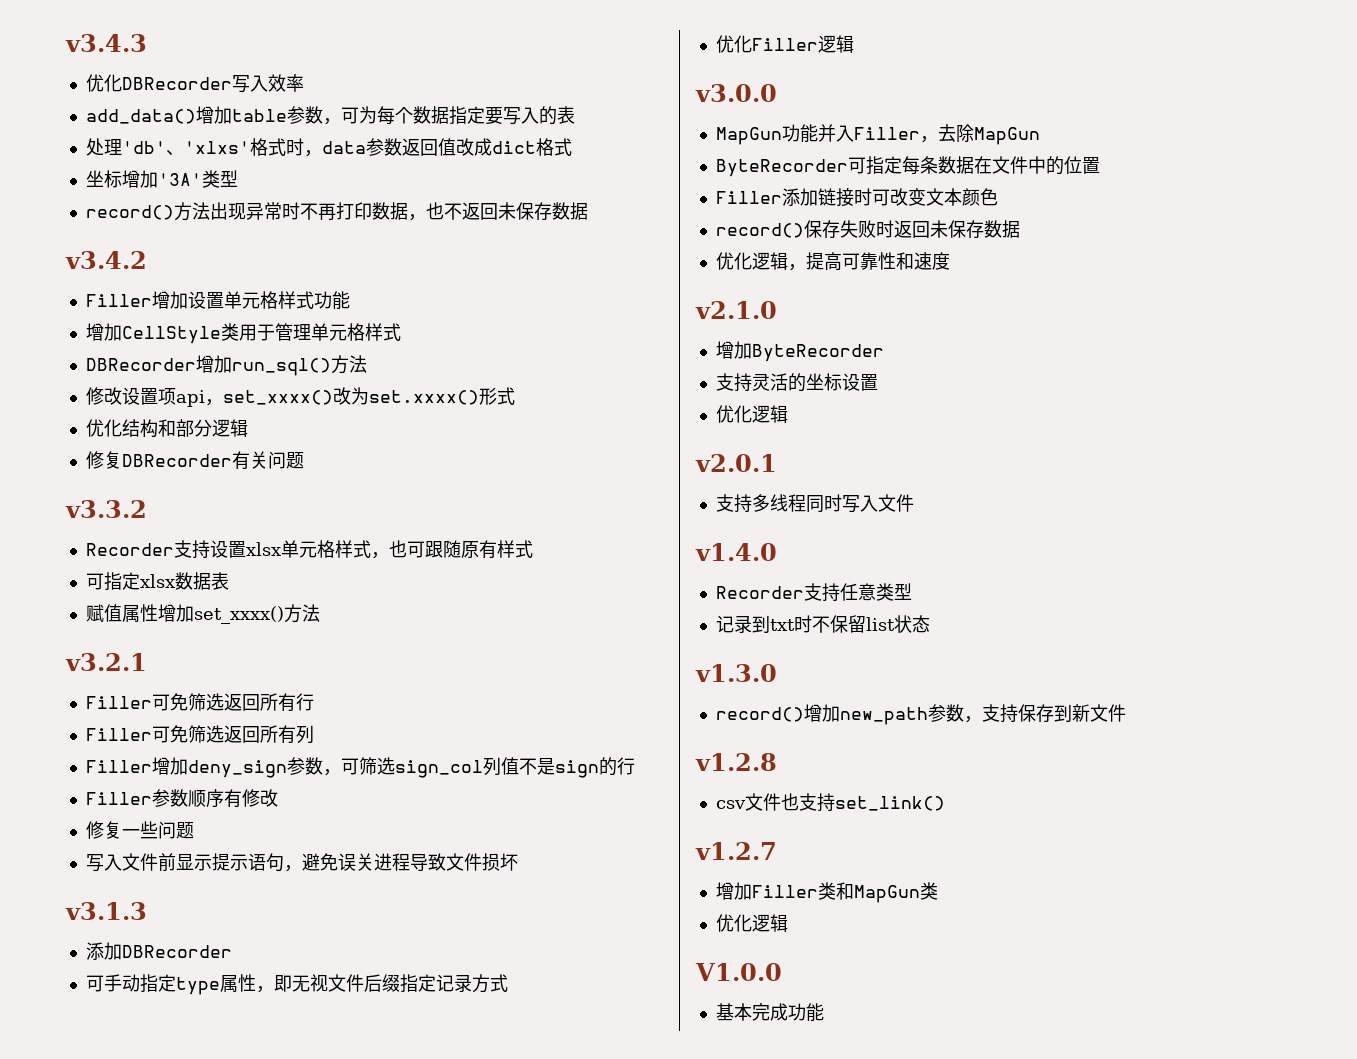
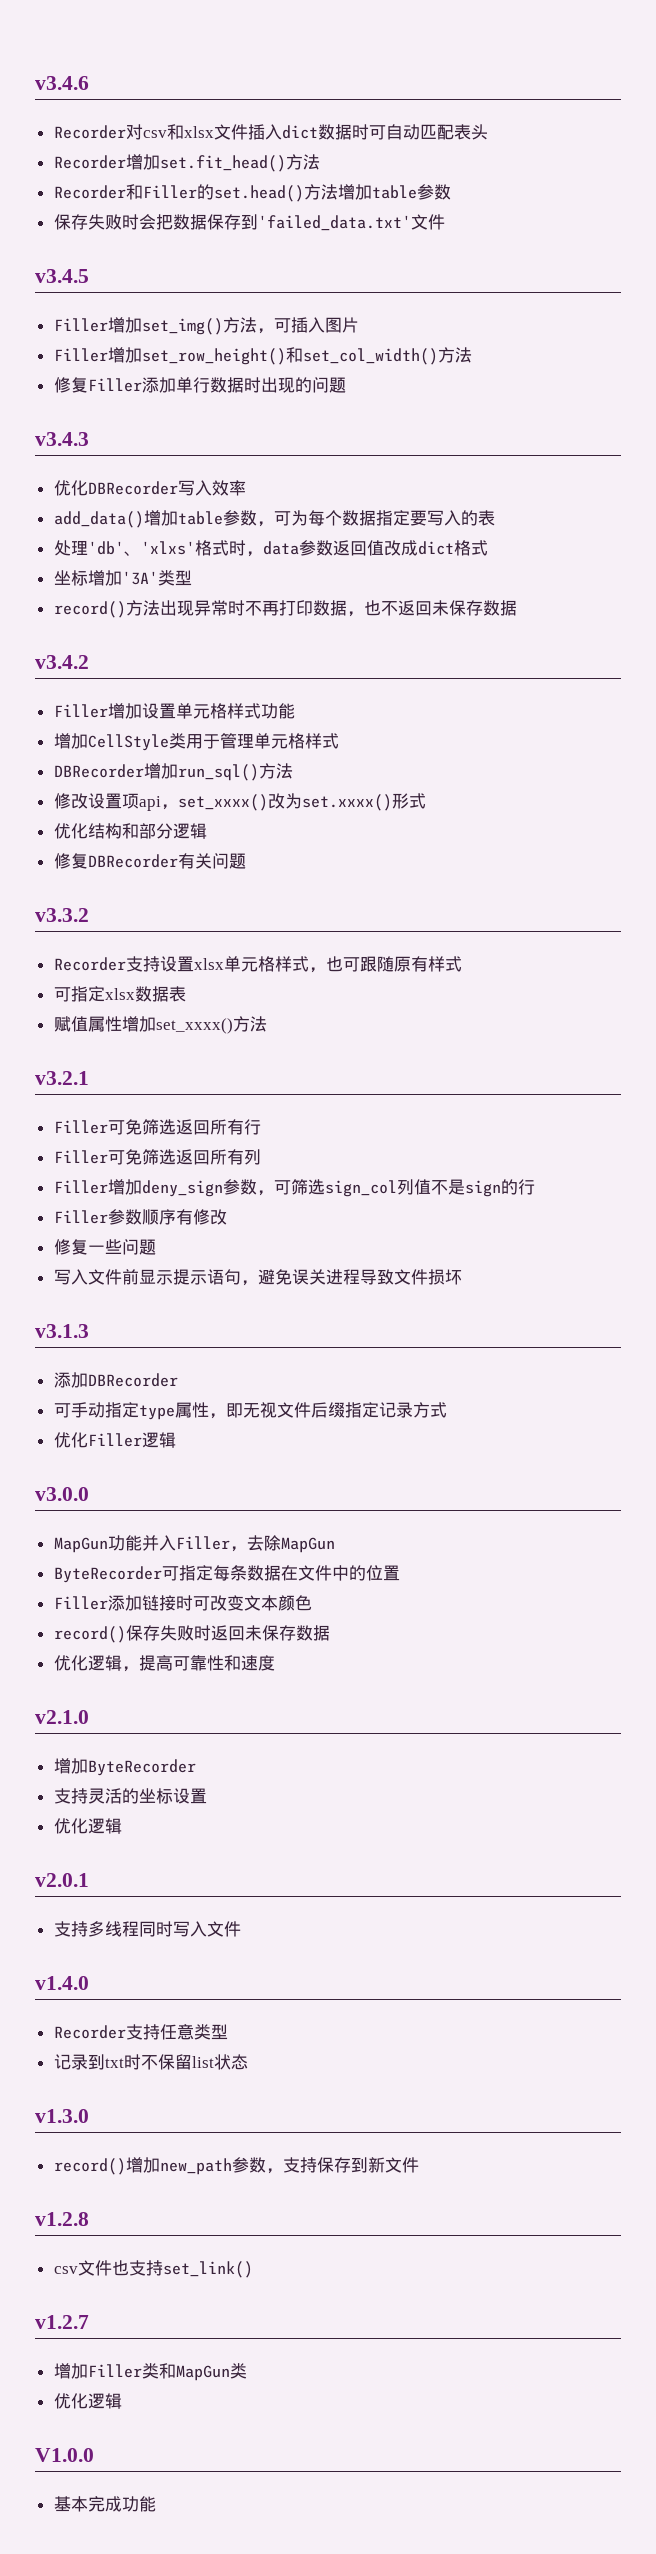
+ v3.4.6
+ Recorder对csv和xlsx文件插入dict数据时可自动匹配表头
+ Recorder增加set.fit_head()方法
+ Recorder和Filler的set.head()方法增加table参数
+ 保存失败时会把数据保存到'failed_data.txt'文件
+ v3.4.5
+ Filler增加set_img()方法，可插入图片
+ Filler增加set_row_height()和set_col_width()方法
+ 修复Filler添加单行数据时出现的问题

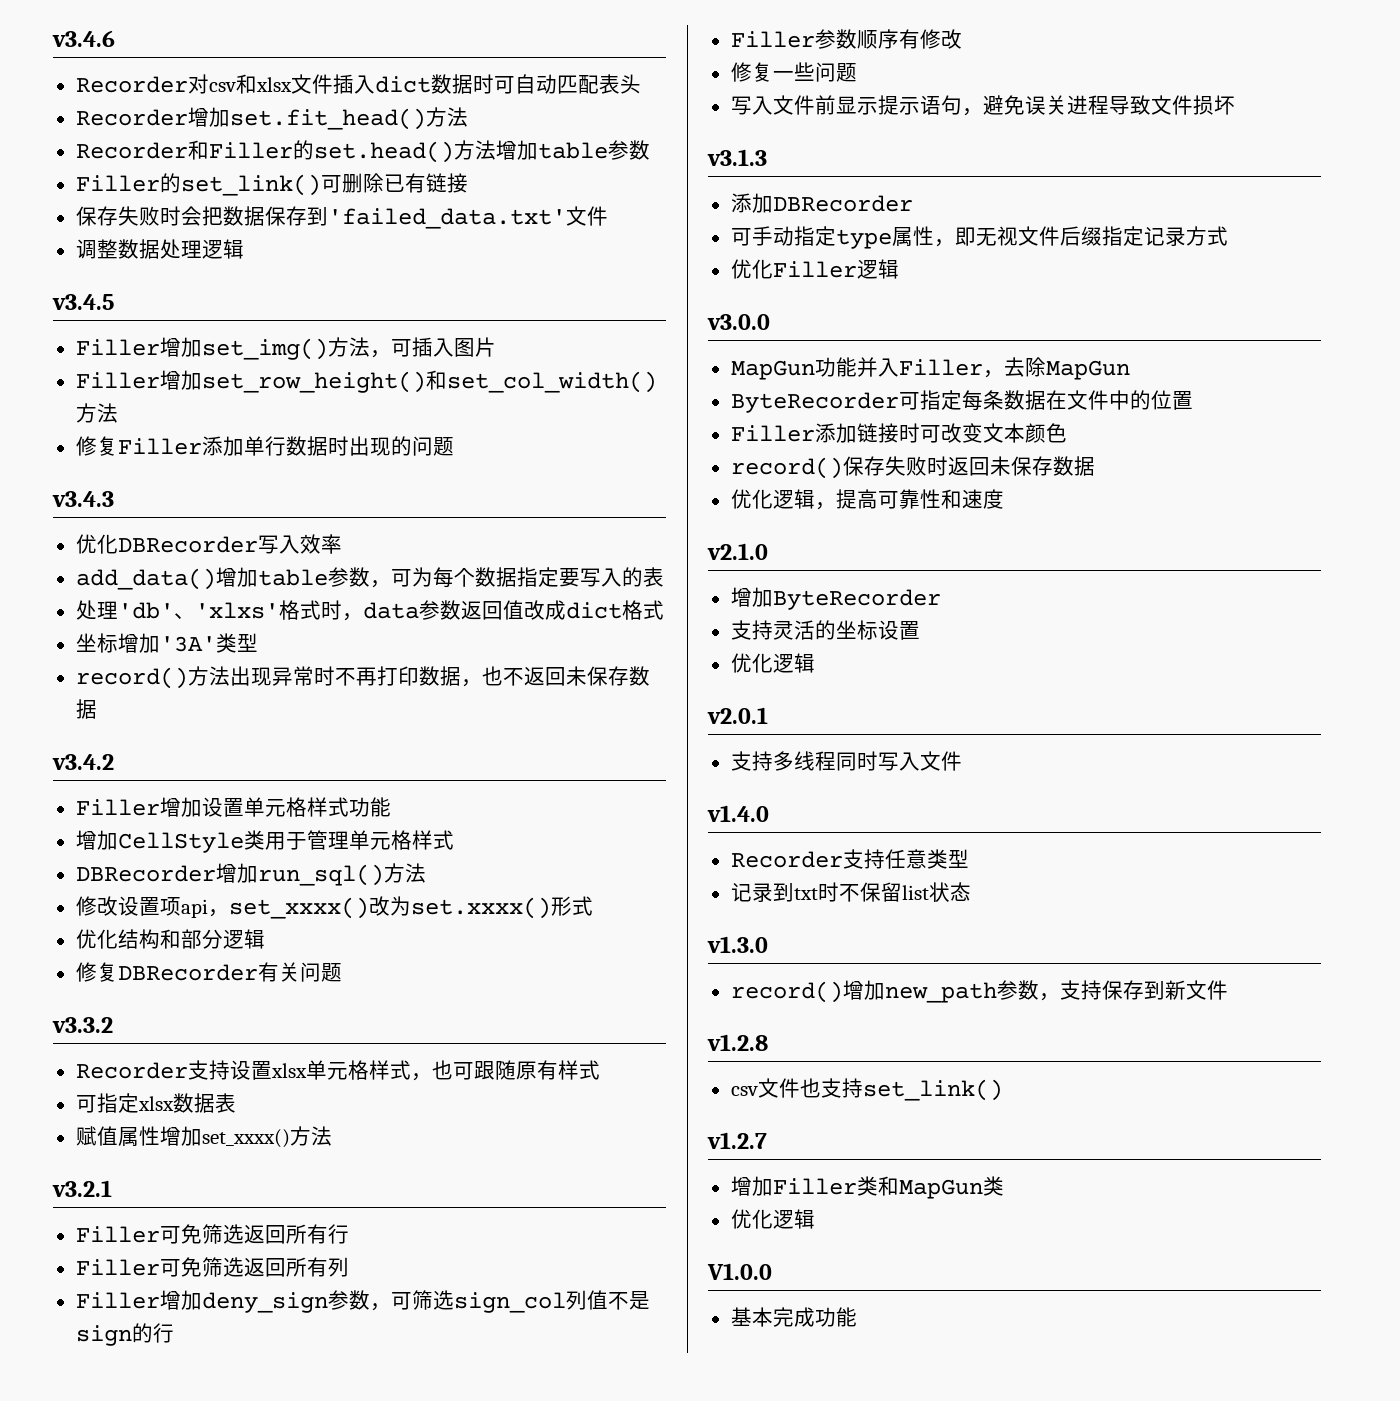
+ Filler的set_link()可删除已有链接
+ 调整数据处理逻辑

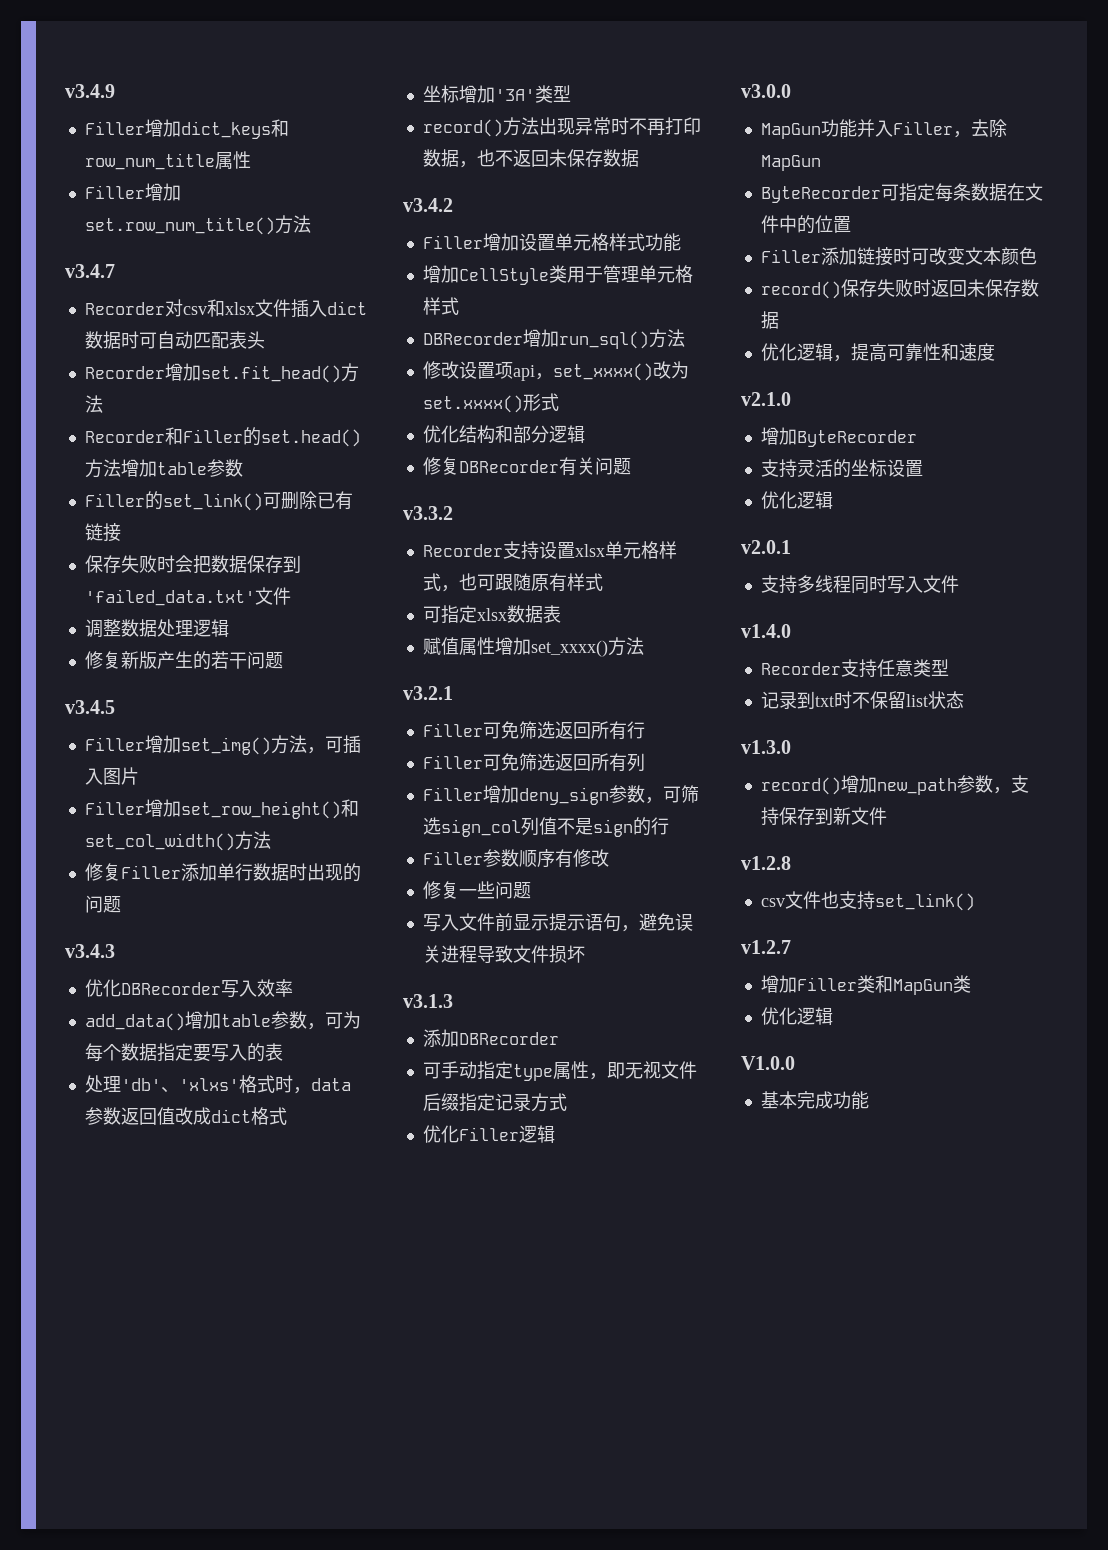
- v3.4.6
+ v3.4.9
+ Filler增加dict_keys和row_num_title属性
+ Filler增加set.row_num_title()方法
+ v3.4.7
+ 修复新版产生的若干问题

